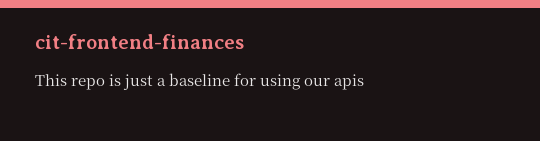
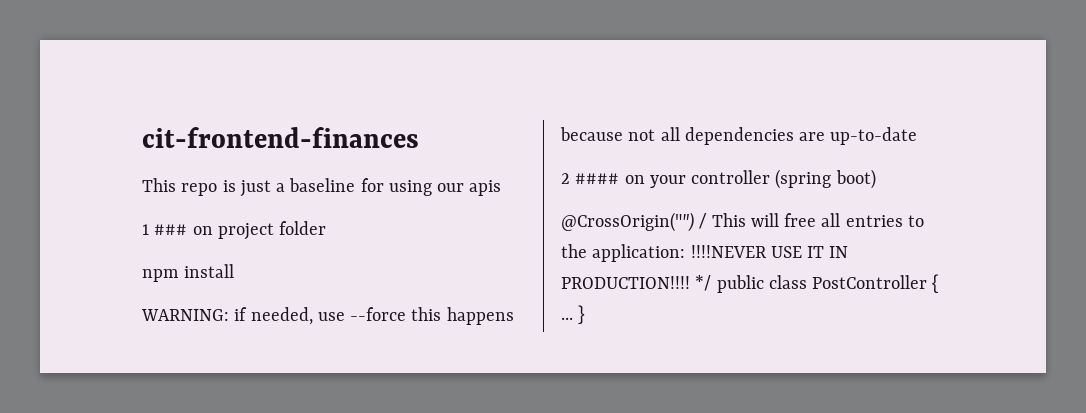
+ 1 ### on project folder
+ npm install
+ WARNING: if needed, use --force this happens because not all dependencies are up-to-date
+ 2 #### on your controller (spring boot)
+ @CrossOrigin("") / This will free all entries to the application: !!!!NEVER USE IT IN PRODUCTION!!!! */ public class PostController { ... }

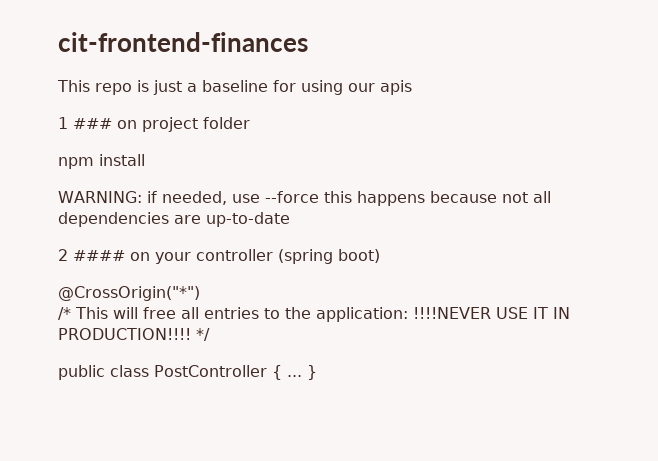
- @CrossOrigin("") / This will free all entries to the application: !!!!NEVER USE IT IN PRODUCTION!!!!
+ @CrossOrigin("*")
+ /* This will free all entries to the application: !!!!NEVER USE IT IN PRODUCTION!!!!
- */ public class PostController { ...
+ */
+ public class PostController { ...

